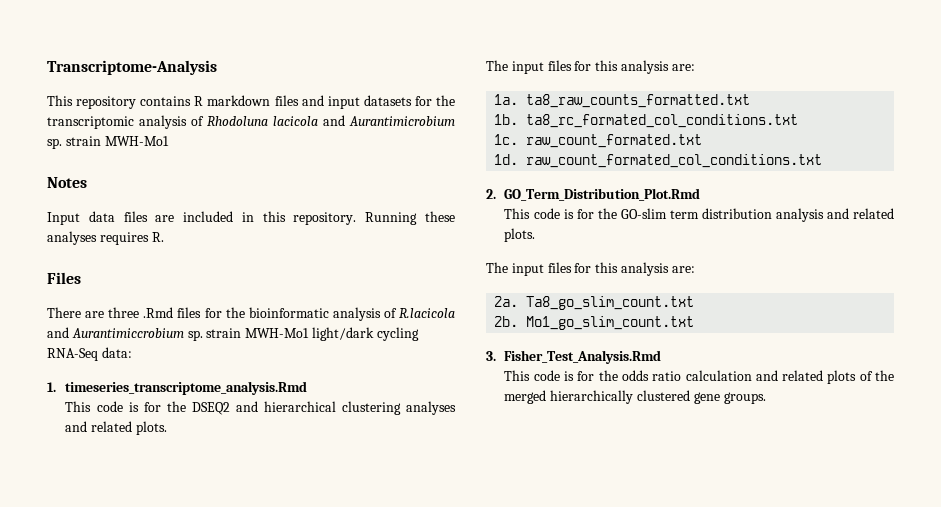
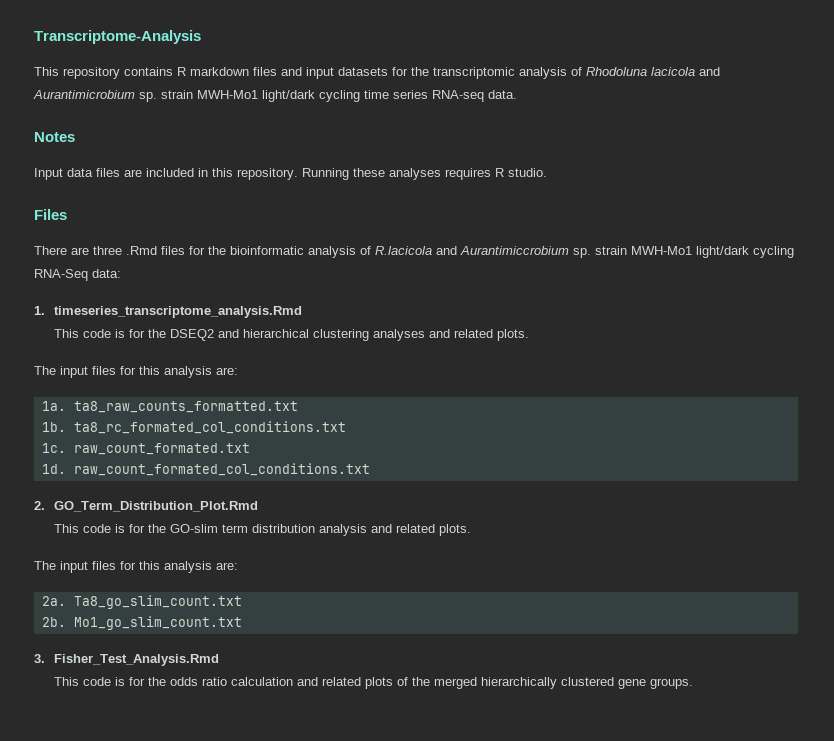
- This repository contains R markdown files and input datasets for the transcriptomic analysis of Rhodoluna lacicola and Aurantimicrobium sp. strain MWH-Mo1
+ This repository contains R markdown files and input datasets for the transcriptomic analysis of Rhodoluna lacicola and Aurantimicrobium sp. strain MWH-Mo1 light/dark cycling time series RNA-seq data.
- Running these analyses requires R.
+ Running these analyses requires R studio.

